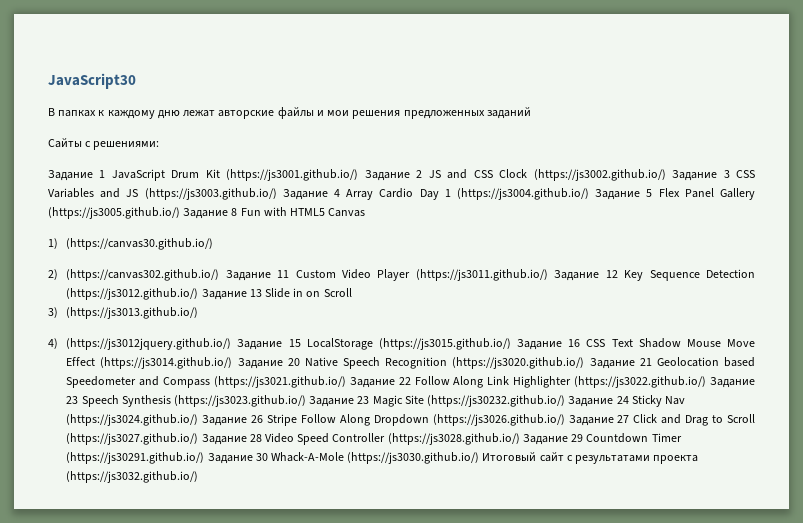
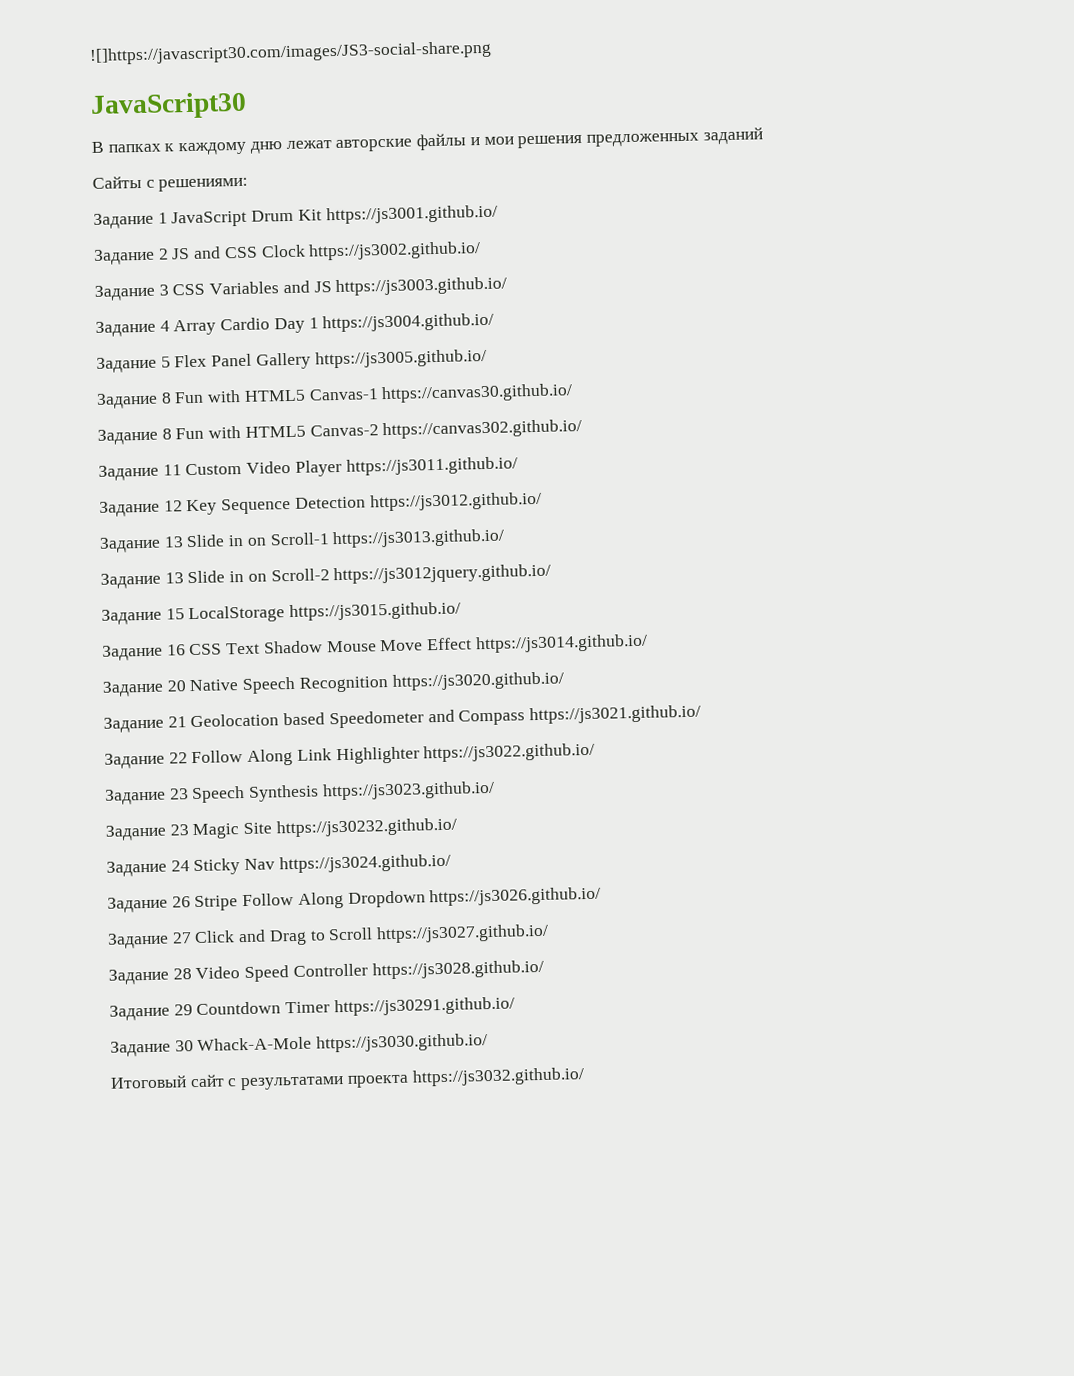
+ ![]https://javascript30.com/images/JS3-social-share.png
- Задание 1 JavaScript Drum Kit (https://js3001.github.io/) Задание 2 JS and CSS Clock (https://js3002.github.io/) Задание 3 CSS Variables and JS (https://js3003.github.io/) Задание 4 Array Cardio Day 1 (https://js3004.github.io/) Задание 5 Flex Panel Gallery (https://js3005.github.io/) Задание 8 Fun with HTML5 Canvas
- 1) (https://canvas30.github.io/)
- 2) (https://canvas302.github.io/) Задание 11 Custom Video Player (https://js3011.github.io/) Задание 12 Key Sequence Detection (https://js3012.github.io/) Задание 13 Slide in on Scroll
- 3) (https://js3013.github.io/)
- 4) (https://js3012jquery.github.io/) Задание 15 LocalStorage (https://js3015.github.io/) Задание 16 CSS Text Shadow Mouse Move Effect (https://js3014.github.io/) Задание 20 Native Speech Recognition (https://js3020.github.io/) Задание 21 Geolocation based Speedometer and Compass (https://js3021.github.io/) Задание 22 Follow Along Link Highlighter (https://js3022.github.io/) Задание 23 Speech Synthesis (https://js3023.github.io/) Задание 23 Magic Site (https://js30232.github.io/) Задание 24 Sticky Nav (https://js3024.github.io/) Задание 26 Stripe Follow Along Dropdown (https://js3026.github.io/) Задание 27 Click and Drag to Scroll (https://js3027.github.io/) Задание 28 Video Speed Controller (https://js3028.github.io/) Задание 29 Countdown Timer (https://js30291.github.io/) Задание 30 Whack-A-Mole (https://js3030.github.io/) Итоговый сайт с результатами проекта (https://js3032.github.io/)
+ Задание 1 JavaScript Drum Kit https://js3001.github.io/
+ Задание 2 JS and CSS Clock https://js3002.github.io/
+ Задание 3 CSS Variables and JS https://js3003.github.io/
+ Задание 4 Array Cardio Day 1 https://js3004.github.io/
+ Задание 5 Flex Panel Gallery https://js3005.github.io/
+ Задание 8 Fun with HTML5 Canvas-1 https://canvas30.github.io/
+ Задание 8 Fun with HTML5 Canvas-2 https://canvas302.github.io/
+ Задание 11 Custom Video Player https://js3011.github.io/
+ Задание 12 Key Sequence Detection https://js3012.github.io/
+ Задание 13 Slide in on Scroll-1 https://js3013.github.io/
+ Задание 13 Slide in on Scroll-2 https://js3012jquery.github.io/
+ Задание 15 LocalStorage https://js3015.github.io/
+ Задание 16 CSS Text Shadow Mouse Move Effect https://js3014.github.io/
+ Задание 20 Native Speech Recognition https://js3020.github.io/
+ Задание 21 Geolocation based Speedometer and Compass https://js3021.github.io/
+ Задание 22 Follow Along Link Highlighter https://js3022.github.io/
+ Задание 23 Speech Synthesis https://js3023.github.io/
+ Задание 23 Magic Site https://js30232.github.io/
+ Задание 24 Sticky Nav https://js3024.github.io/
+ Задание 26 Stripe Follow Along Dropdown https://js3026.github.io/
+ Задание 27 Click and Drag to Scroll https://js3027.github.io/
+ Задание 28 Video Speed Controller https://js3028.github.io/
+ Задание 29 Countdown Timer https://js30291.github.io/
+ Задание 30 Whack-A-Mole https://js3030.github.io/
+ Итоговый сайт с результатами проекта https://js3032.github.io/

